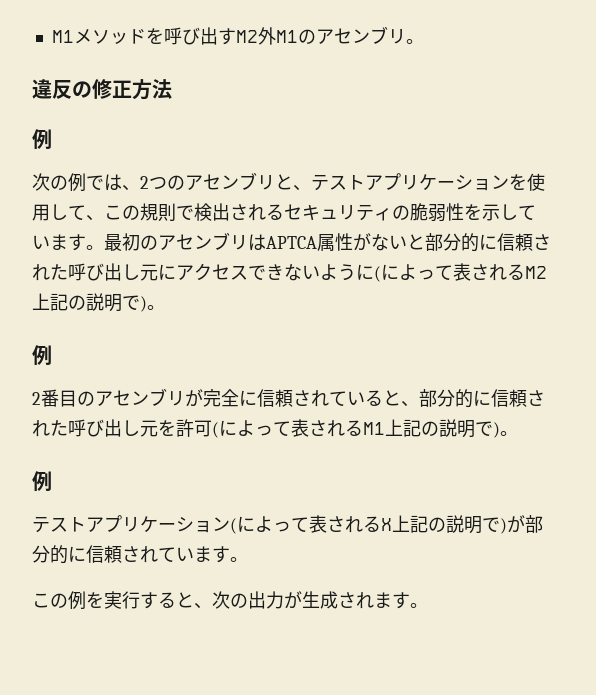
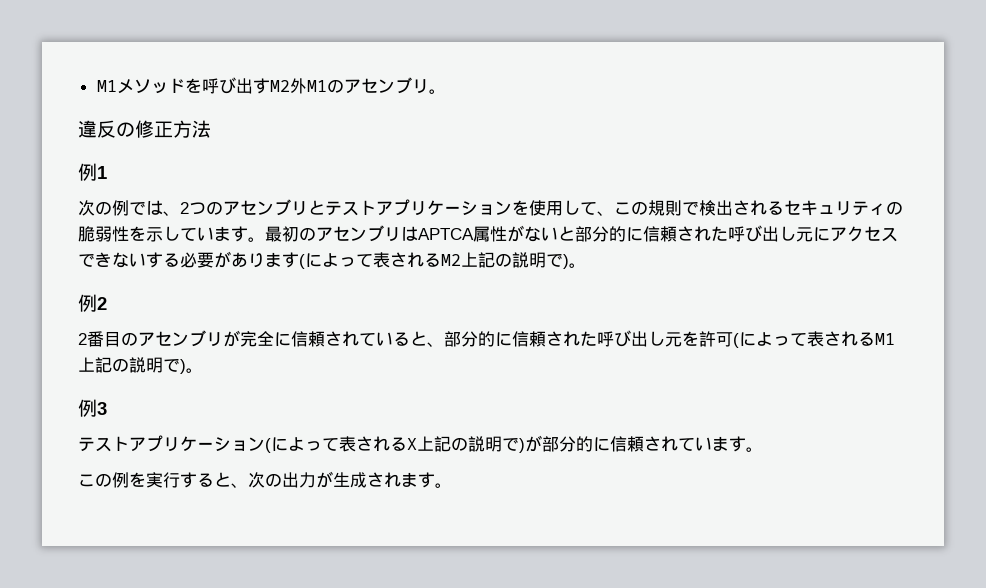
  違反の修正方法
- 例
+ 例1
- 次の例では、2つのアセンブリと、テストアプリケーションを使用して、この規則で検出されるセキュリティの脆弱性を示しています。
+ 次の例では、2つのアセンブリとテストアプリケーションを使用して、この規則で検出されるセキュリティの脆弱性を示しています。
- 最初のアセンブリはAPTCA属性がないと部分的に信頼された呼び出し元にアクセスできないように(によって表されるM2上記の説明で)。
- 例
+ 最初のアセンブリはAPTCA属性がないと部分的に信頼された呼び出し元にアクセスできないする必要があります(によって表されるM2上記の説明で)。
+ 例2
  2番目のアセンブリが完全に信頼されていると、部分的に信頼された呼び出し元を許可(によって表されるM1上記の説明で)。
- 例
+ 例3

